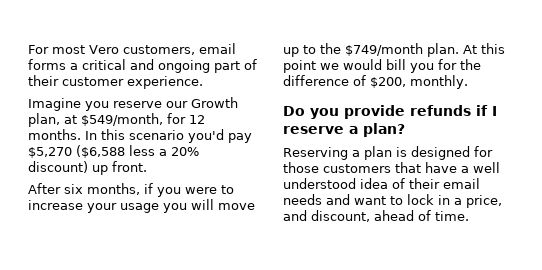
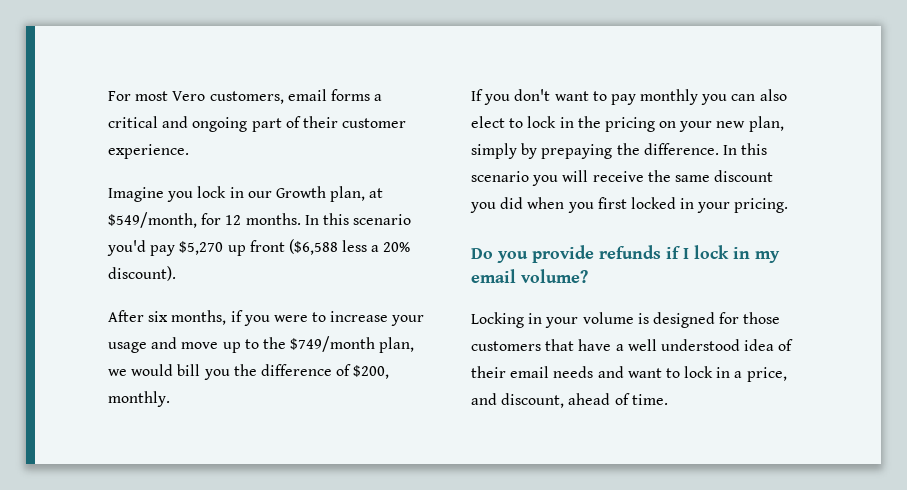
- Imagine you reserve our Growth plan, at $549/month, for 12 months.
+ Imagine you lock in our Growth plan, at $549/month, for 12 months.
- In this scenario you'd pay $5,270 ($6,588 less a 20% discount) up front.
+ In this scenario you'd pay $5,270 up front ($6,588 less a 20% discount).
- After six months, if you were to increase your usage you will move up to the $749/month plan. At this point we would bill you for the difference of $200, monthly.
+ After six months, if you were to increase your usage and move up to the $749/month plan, we would bill you the difference of $200, monthly.
+ If you don't want to pay monthly you can also elect to lock in the pricing on your new plan, simply by prepaying the difference. In this scenario you will receive the same discount you did when you first locked in your pricing.
- Do you provide refunds if I reserve a plan?
- Reserving a plan is designed for those customers that have a well understood idea of their email needs and want to lock in a price, and discount, ahead of time.
+ Do you provide refunds if I lock in my email volume?
+ Locking in your volume is designed for those customers that have a well understood idea of their email needs and want to lock in a price, and discount, ahead of time.

